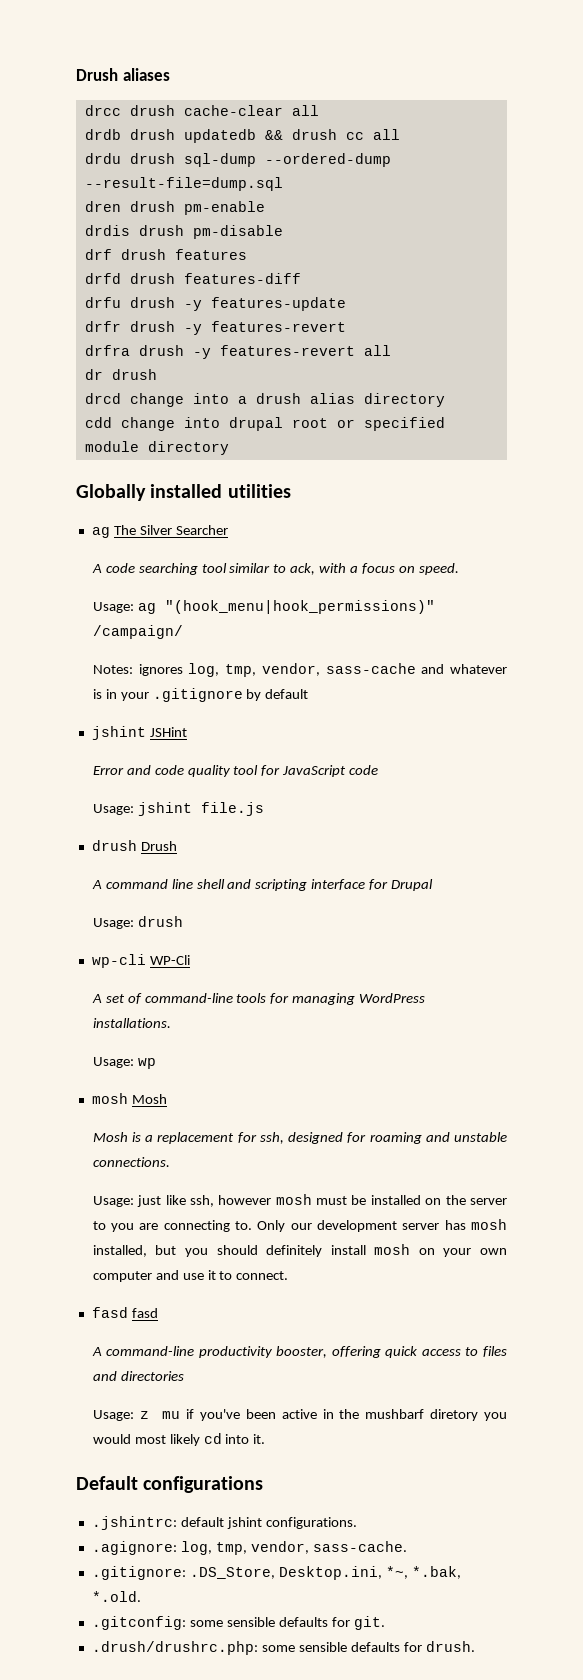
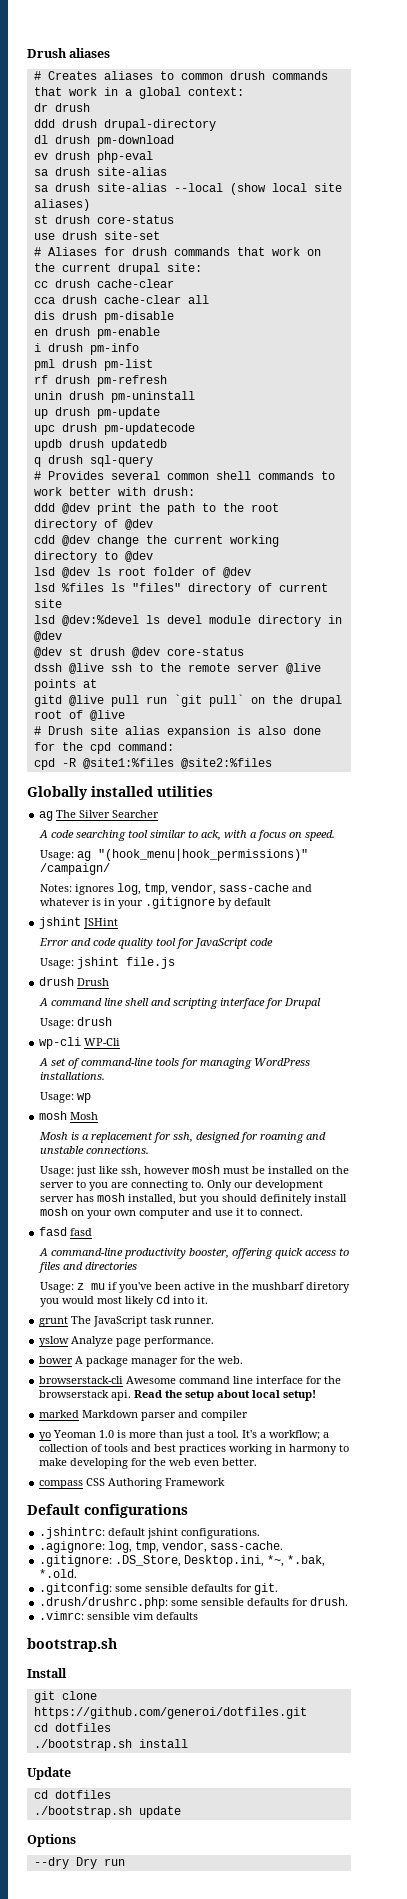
- drcc drush cache-clear all
- drdb drush updatedb && drush cc all
- drdu drush sql-dump --ordered-dump --result-file=dump.sql
- dren drush pm-enable
- drdis drush pm-disable
- drf drush features
- drfd drush features-diff
- drfu drush -y features-update
- drfr drush -y features-revert
- drfra drush -y features-revert all
+ # Creates aliases to common drush commands that work in a global context:
  dr drush
- drcd change into a drush alias directory
+ ddd drush drupal-directory
+ dl drush pm-download
+ ev drush php-eval
+ sa drush site-alias
+ sa drush site-alias --local (show local site aliases)
+ st drush core-status
+ use drush site-set
+ # Aliases for drush commands that work on the current drupal site:
+ cc drush cache-clear
+ cca drush cache-clear all
+ dis drush pm-disable
+ en drush pm-enable
+ i drush pm-info
+ pml drush pm-list
+ rf drush pm-refresh
+ unin drush pm-uninstall
+ up drush pm-update
+ upc drush pm-updatecode
+ updb drush updatedb
+ q drush sql-query
+ # Provides several common shell commands to work better with drush:
+ ddd @dev print the path to the root directory of @dev
- cdd change into drupal root or specified module directory
+ cdd @dev change the current working directory to @dev
+ lsd @dev ls root folder of @dev
+ lsd %files ls "files" directory of current site
+ lsd @dev:%devel ls devel module directory in @dev
+ @dev st drush @dev core-status
+ dssh @live ssh to the remote server @live points at
+ gitd @live pull run `git pull` on the drupal root of @live
+ # Drush site alias expansion is also done for the cpd command:
+ cpd -R @site1:%files @site2:%files
+ grunt The JavaScript task runner.
+ yslow Analyze page performance.
+ bower A package manager for the web.
+ browserstack-cli Awesome command line interface for the browserstack api. Read the setup about local setup!
+ marked Markdown parser and compiler
+ yo Yeoman 1.0 is more than just a tool. It's a workflow; a collection of tools and best practices working in harmony to make developing for the web even better.
+ compass CSS Authoring Framework
+ .vimrc: sensible vim defaults
+ bootstrap.sh
+ Install
+ git clone https://github.com/generoi/dotfiles.git
+ cd dotfiles
+ ./bootstrap.sh install
+ Update
+ cd dotfiles
+ ./bootstrap.sh update
+ Options
+ --dry Dry run

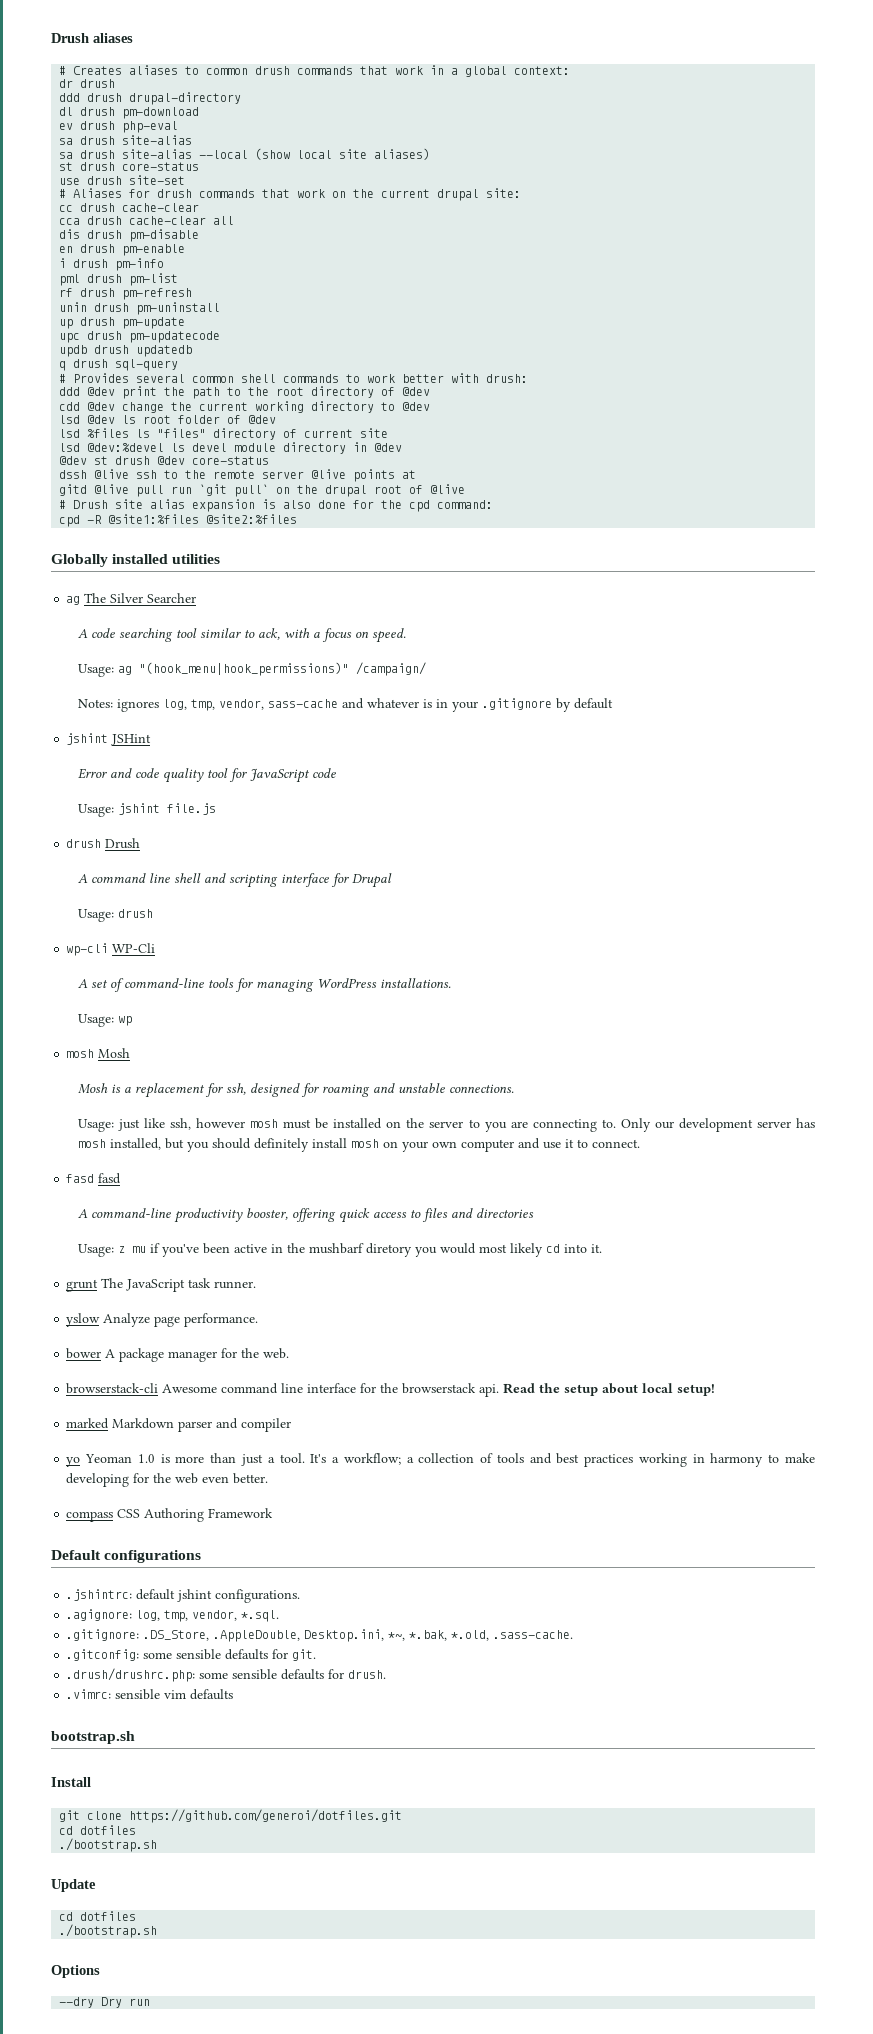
- .agignore: log, tmp, vendor, sass-cache.
+ .agignore: log, tmp, vendor, *.sql.
- .gitignore: .DS_Store, Desktop.ini, *~, *.bak, *.old.
+ .gitignore: .DS_Store, .AppleDouble, Desktop.ini, *~, *.bak, *.old, .sass-cache.
  git clone https://github.com/generoi/dotfiles.git
  cd dotfiles
- ./bootstrap.sh install
+ ./bootstrap.sh
  Update
  cd dotfiles
- ./bootstrap.sh update
+ ./bootstrap.sh

